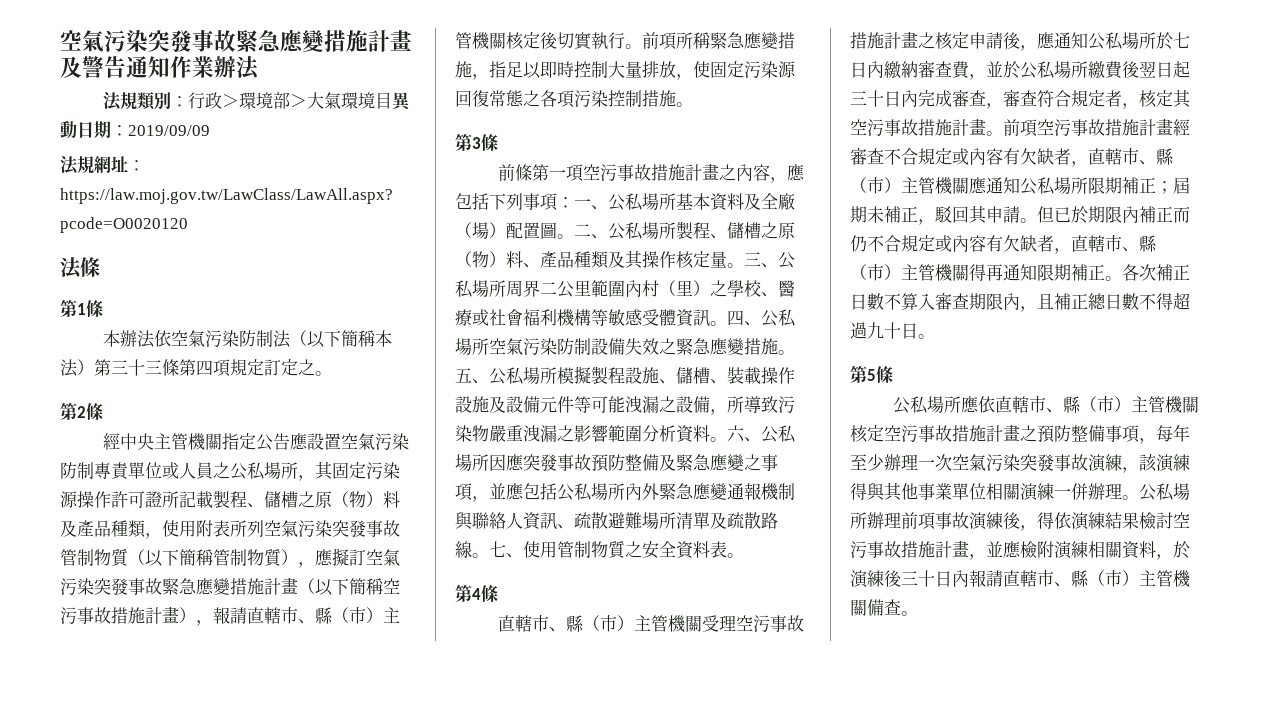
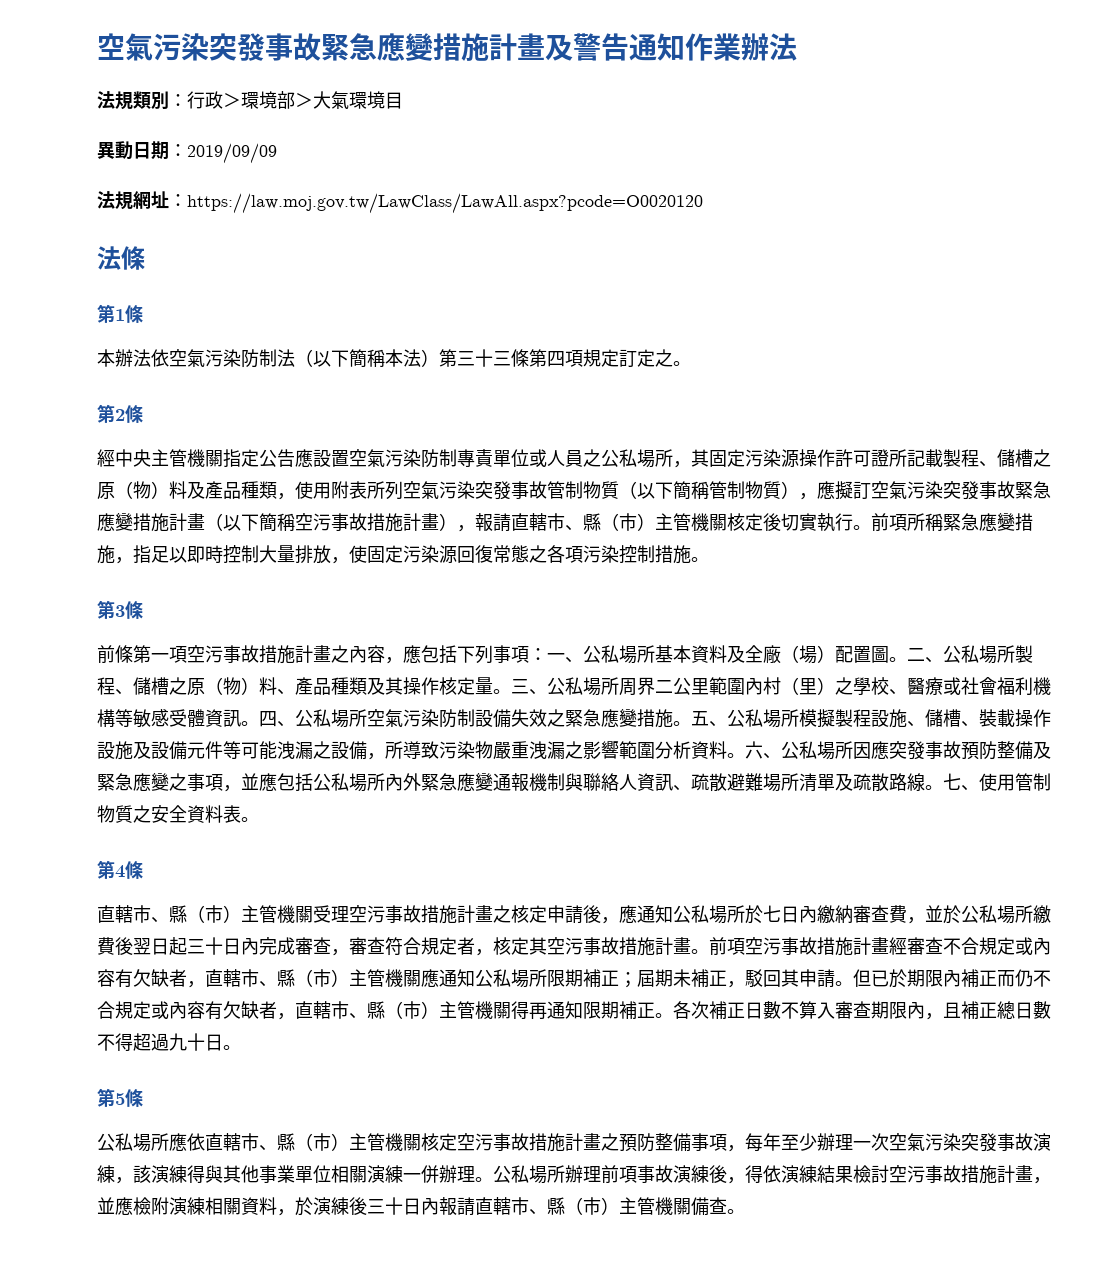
- 法規類別：行政＞環境部＞大氣環境目異動日期：2019/09/09
+ 法規類別：行政＞環境部＞大氣環境目
+ 異動日期：2019/09/09

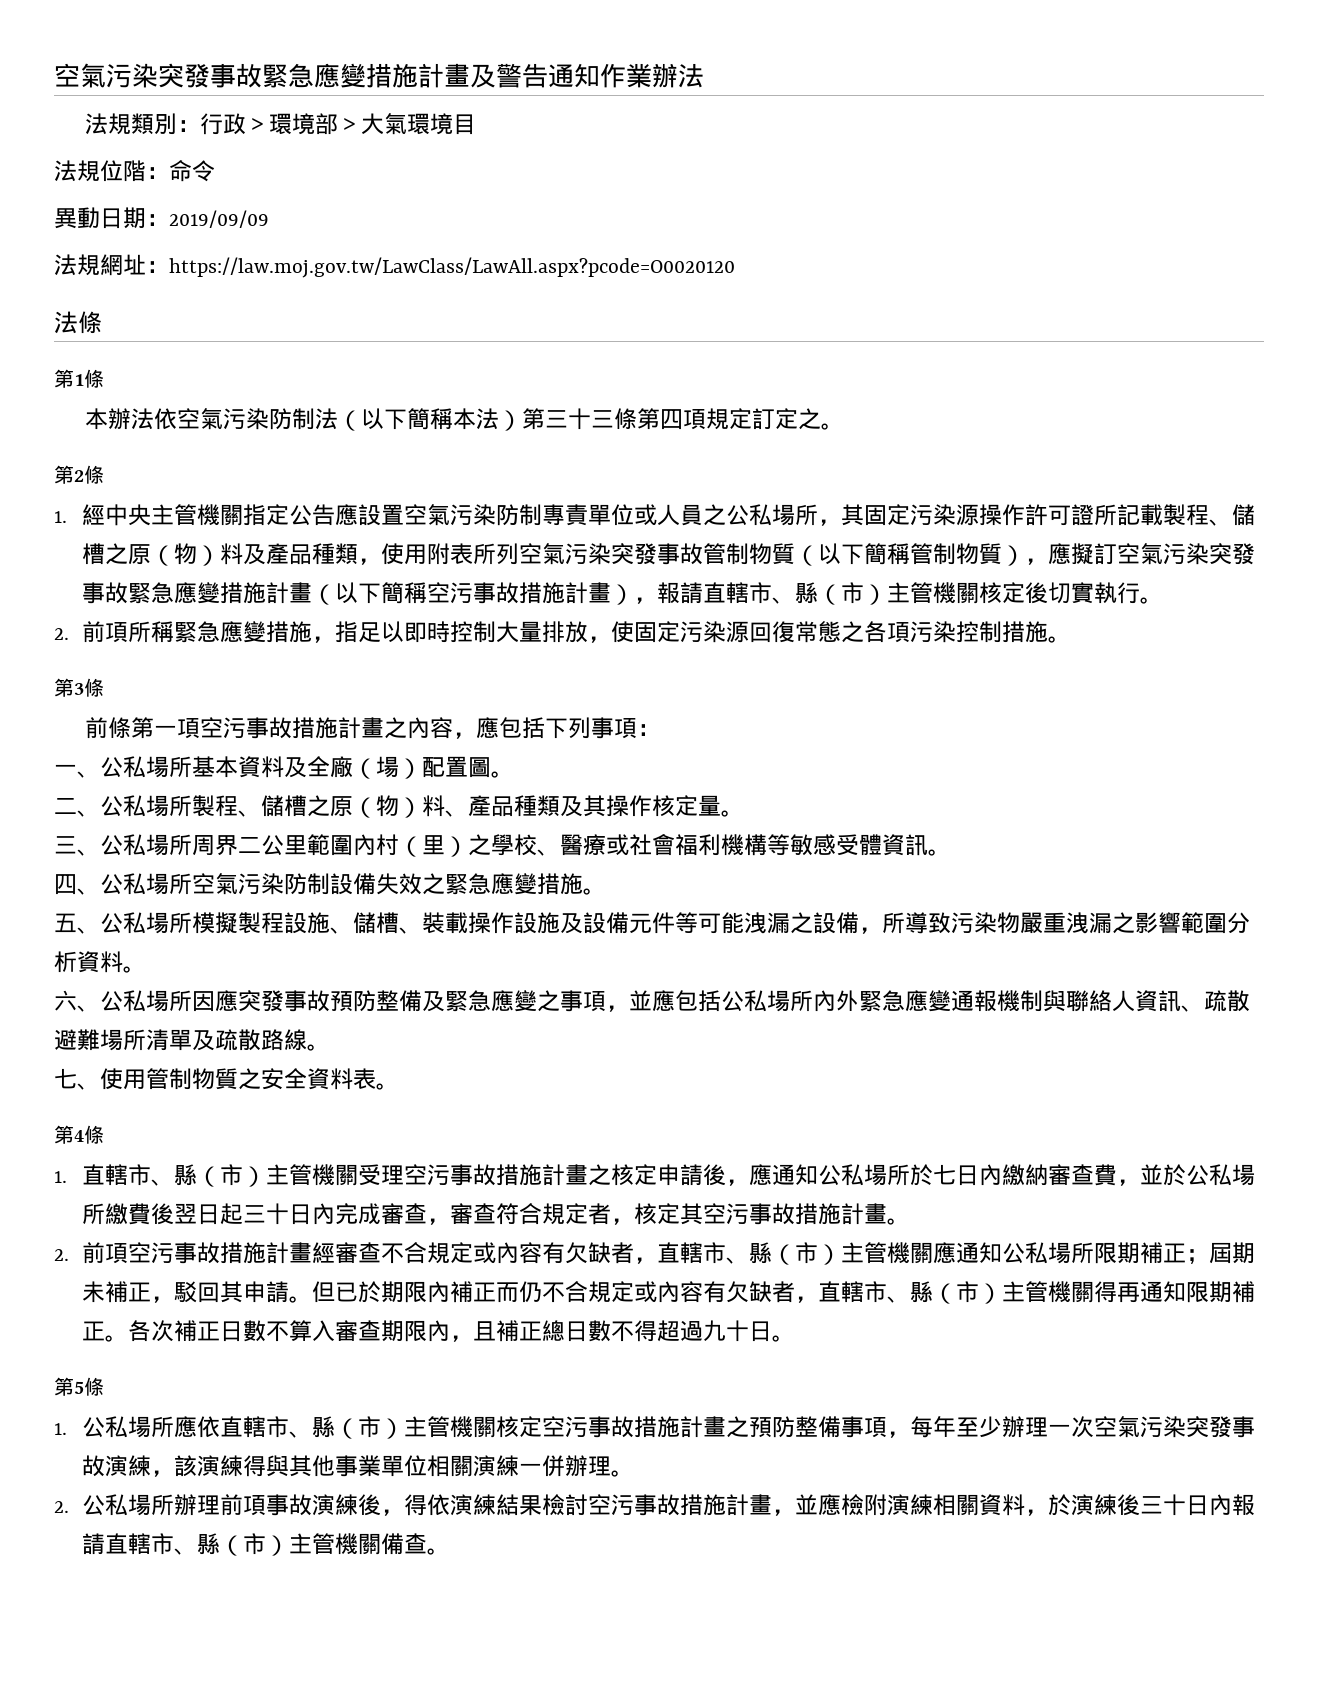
+ 法規位階：命令
- 經中央主管機關指定公告應設置空氣污染防制專責單位或人員之公私場所，其固定污染源操作許可證所記載製程、儲槽之原（物）料及產品種類，使用附表所列空氣污染突發事故管制物質（以下簡稱管制物質），應擬訂空氣污染突發事故緊急應變措施計畫（以下簡稱空污事故措施計畫），報請直轄市、縣（市）主管機關核定後切實執行。前項所稱緊急應變措施，指足以即時控制大量排放，使固定污染源回復常態之各項污染控制措施。
+ 1.經中央主管機關指定公告應設置空氣污染防制專責單位或人員之公私場所，其固定污染源操作許可證所記載製程、儲槽之原（物）料及產品種類，使用附表所列空氣污染突發事故管制物質（以下簡稱管制物質），應擬訂空氣污染突發事故緊急應變措施計畫（以下簡稱空污事故措施計畫），報請直轄市、縣（市）主管機關核定後切實執行。
+ 2.前項所稱緊急應變措施，指足以即時控制大量排放，使固定污染源回復常態之各項污染控制措施。
- 前條第一項空污事故措施計畫之內容，應包括下列事項：一、公私場所基本資料及全廠（場）配置圖。二、公私場所製程、儲槽之原（物）料、產品種類及其操作核定量。三、公私場所周界二公里範圍內村（里）之學校、醫療或社會福利機構等敏感受體資訊。四、公私場所空氣污染防制設備失效之緊急應變措施。五、公私場所模擬製程設施、儲槽、裝載操作設施及設備元件等可能洩漏之設備，所導致污染物嚴重洩漏之影響範圍分析資料。六、公私場所因應突發事故預防整備及緊急應變之事項，並應包括公私場所內外緊急應變通報機制與聯絡人資訊、疏散避難場所清單及疏散路線。七、使用管制物質之安全資料表。
+ 前條第一項空污事故措施計畫之內容，應包括下列事項：
+ 一、公私場所基本資料及全廠（場）配置圖。
+ 二、公私場所製程、儲槽之原（物）料、產品種類及其操作核定量。
+ 三、公私場所周界二公里範圍內村（里）之學校、醫療或社會福利機構等敏感受體資訊。
+ 四、公私場所空氣污染防制設備失效之緊急應變措施。
+ 五、公私場所模擬製程設施、儲槽、裝載操作設施及設備元件等可能洩漏之設備，所導致污染物嚴重洩漏之影響範圍分析資料。
+ 六、公私場所因應突發事故預防整備及緊急應變之事項，並應包括公私場所內外緊急應變通報機制與聯絡人資訊、疏散避難場所清單及疏散路線。
+ 七、使用管制物質之安全資料表。
- 直轄市、縣（市）主管機關受理空污事故措施計畫之核定申請後，應通知公私場所於七日內繳納審查費，並於公私場所繳費後翌日起三十日內完成審查，審查符合規定者，核定其空污事故措施計畫。前項空污事故措施計畫經審查不合規定或內容有欠缺者，直轄市、縣（市）主管機關應通知公私場所限期補正；
+ 1.直轄市、縣（市）主管機關受理空污事故措施計畫之核定申請後，應通知公私場所於七日內繳納審查費，並於公私場所繳費後翌日起三十日內完成審查，審查符合規定者，核定其空污事故措施計畫。
+ 2.前項空污事故措施計畫經審查不合規定或內容有欠缺者，直轄市、縣（市）主管機關應通知公私場所限期補正；
- 公私場所應依直轄市、縣（市）主管機關核定空污事故措施計畫之預防整備事項，每年至少辦理一次空氣污染突發事故演練，該演練得與其他事業單位相關演練一併辦理。公私場所辦理前項事故演練後，得依演練結果檢討空污事故措施計畫，並應檢附演練相關資料，於演練後三十日內報請直轄市、縣（市）主管機關備查。
+ 1.公私場所應依直轄市、縣（市）主管機關核定空污事故措施計畫之預防整備事項，每年至少辦理一次空氣污染突發事故演練，該演練得與其他事業單位相關演練一併辦理。
+ 2.公私場所辦理前項事故演練後，得依演練結果檢討空污事故措施計畫，並應檢附演練相關資料，於演練後三十日內報請直轄市、縣（市）主管機關備查。

